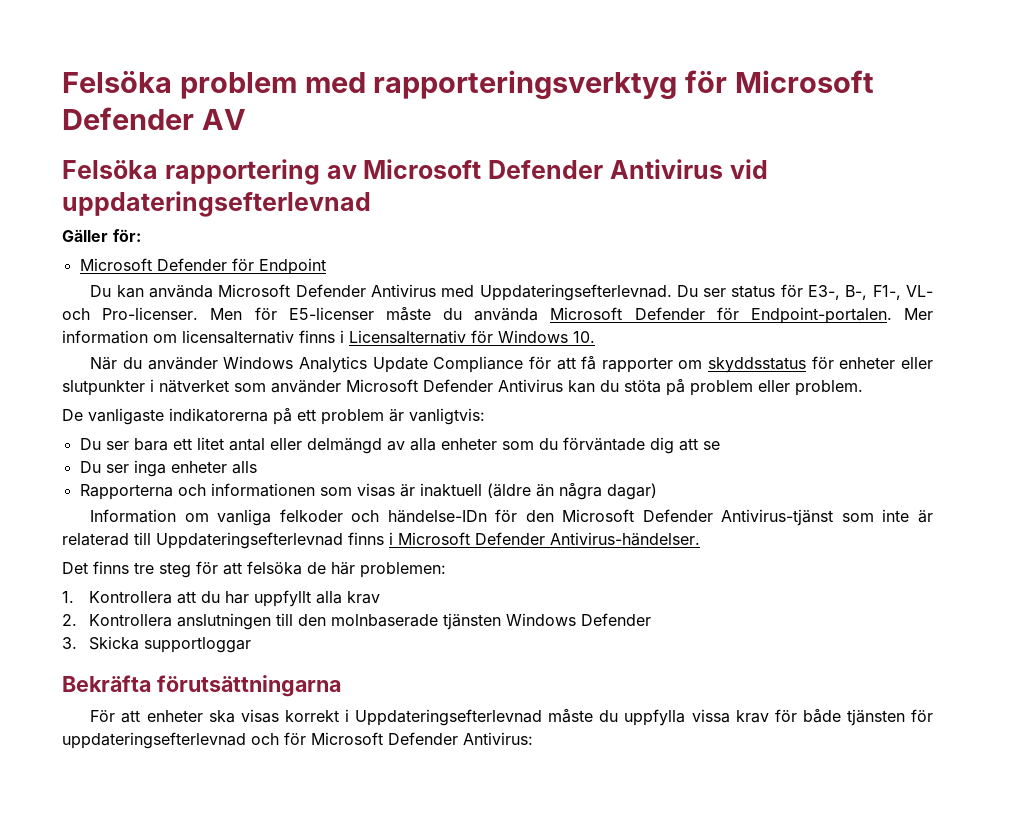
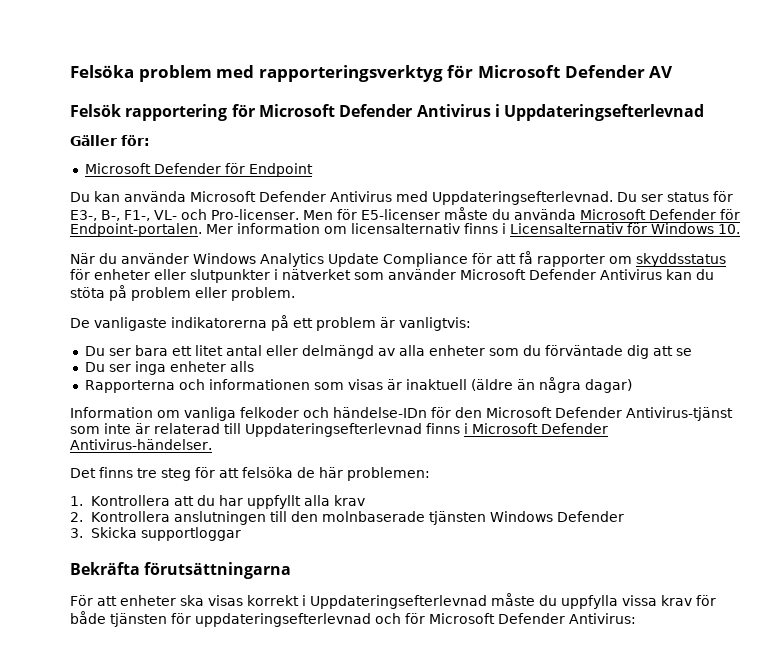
- Felsöka rapportering av Microsoft Defender Antivirus vid uppdateringsefterlevnad
+ Felsök rapportering för Microsoft Defender Antivirus i Uppdateringsefterlevnad

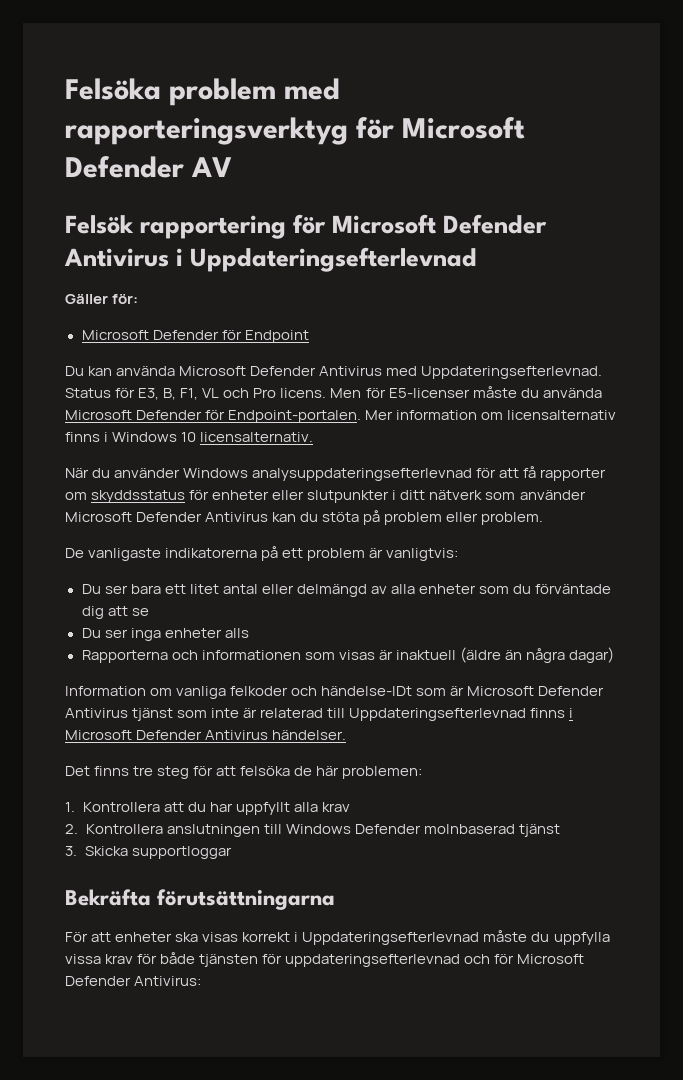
- Du ser status för E3-, B-, F1-, VL- och Pro-licenser.
+ Status för E3, B, F1, VL och Pro licens.
- Mer information om licensalternativ finns i Licensalternativ för Windows 10.
+ Mer information om licensalternativ finns i Windows 10 licensalternativ.
- När du använder Windows Analytics Update Compliance för att få rapporter om skyddsstatus för enheter eller slutpunkter i nätverket som använder Microsoft Defender Antivirus kan du stöta på problem eller problem.
+ När du använder Windows analysuppdateringsefterlevnad för att få rapporter om skyddsstatus för enheter eller slutpunkter i ditt nätverk som använder Microsoft Defender Antivirus kan du stöta på problem eller problem.
- Information om vanliga felkoder och händelse-IDn för den Microsoft Defender Antivirus-tjänst som inte är relaterad till Uppdateringsefterlevnad finns i Microsoft Defender Antivirus-händelser.
+ Information om vanliga felkoder och händelse-IDt som är Microsoft Defender Antivirus tjänst som inte är relaterad till Uppdateringsefterlevnad finns i Microsoft Defender Antivirus händelser.
- 2. Kontrollera anslutningen till den molnbaserade tjänsten Windows Defender
+ 2. Kontrollera anslutningen till Windows Defender molnbaserad tjänst

